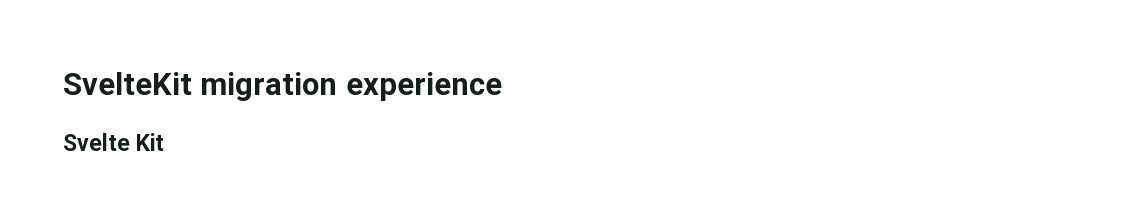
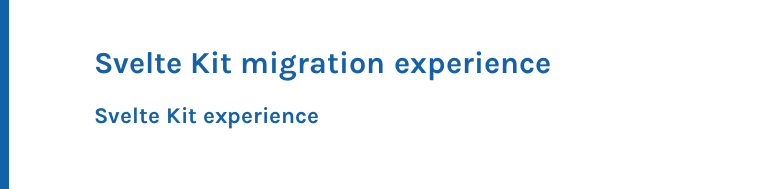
- SvelteKit migration experience
+ Svelte Kit migration experience
- Svelte Kit
+ Svelte Kit experience

